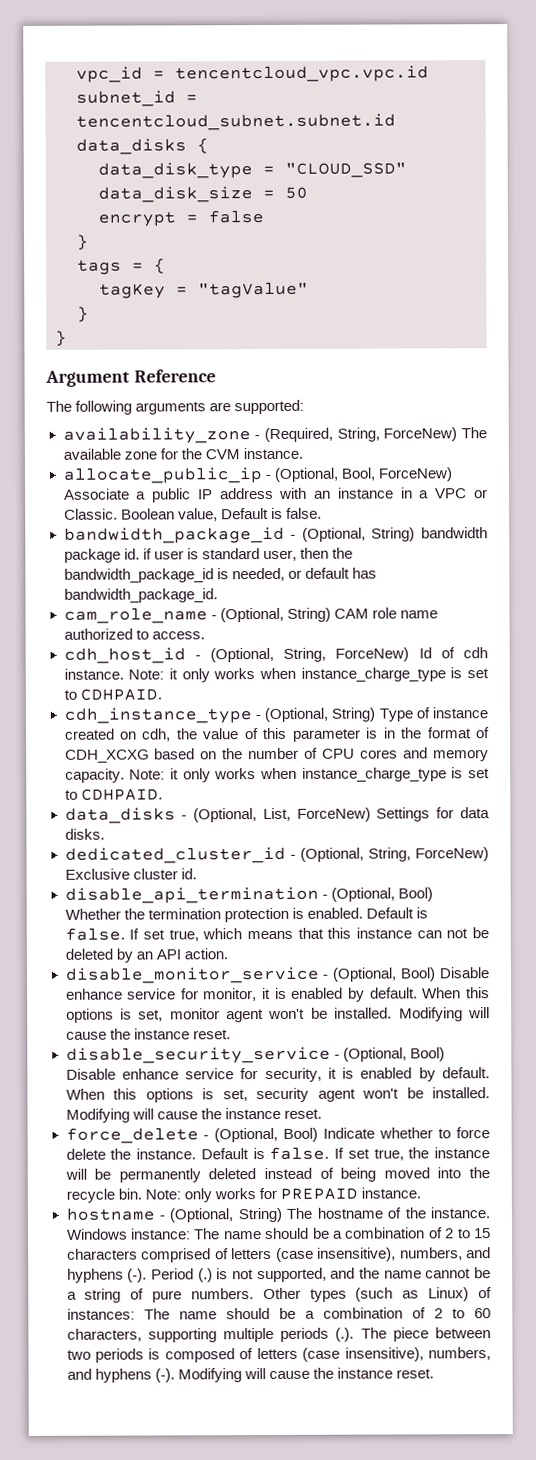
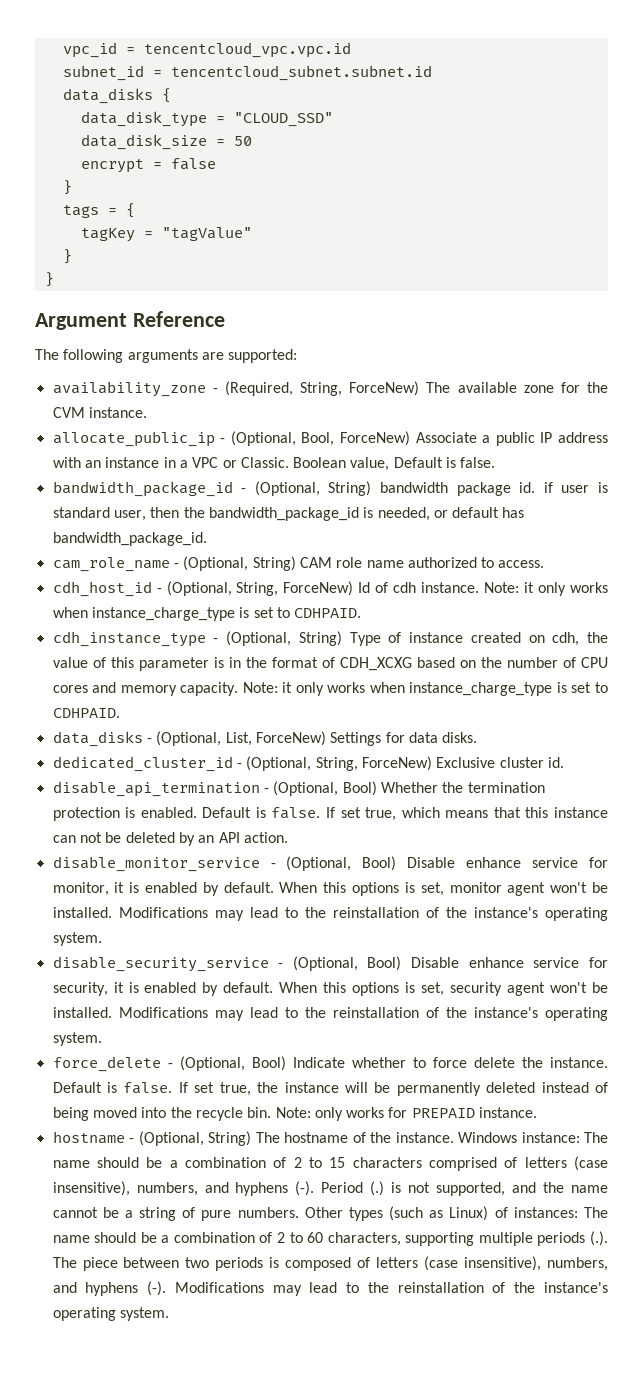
- When this options is set, monitor agent won't be installed. Modifying will cause the instance reset.
+ When this options is set, monitor agent won't be installed. Modifications may lead to the reinstallation of the instance's operating system.
- When this options is set, security agent won't be installed. Modifying will cause the instance reset.
+ When this options is set, security agent won't be installed. Modifications may lead to the reinstallation of the instance's operating system.
- Other types (such as Linux) of instances: The name should be a combination of 2 to 60 characters, supporting multiple periods (.). The piece between two periods is composed of letters (case insensitive), numbers, and hyphens (-). Modifying will cause the instance reset.
+ Other types (such as Linux) of instances: The name should be a combination of 2 to 60 characters, supporting multiple periods (.). The piece between two periods is composed of letters (case insensitive), numbers, and hyphens (-). Modifications may lead to the reinstallation of the instance's operating system.

